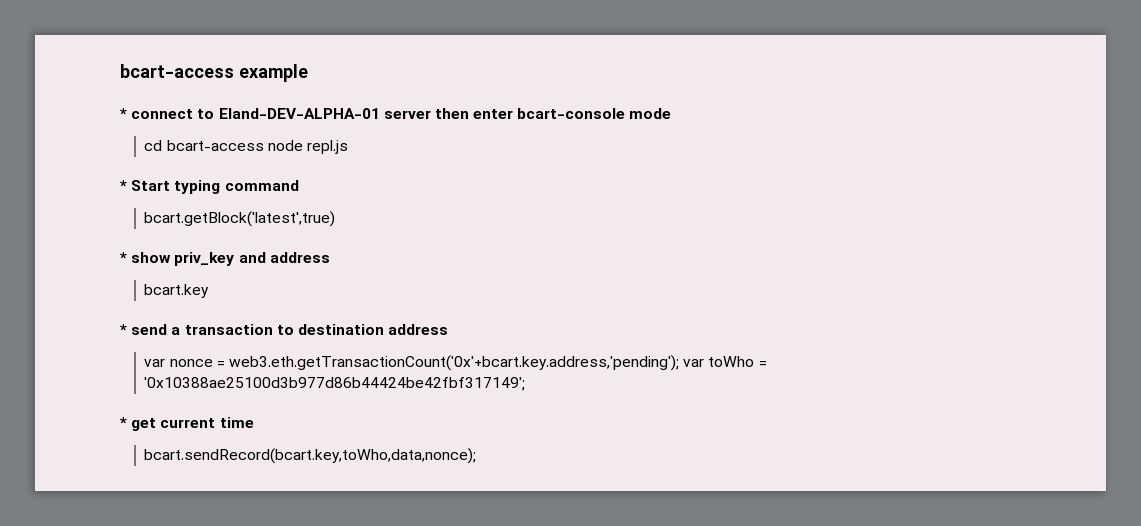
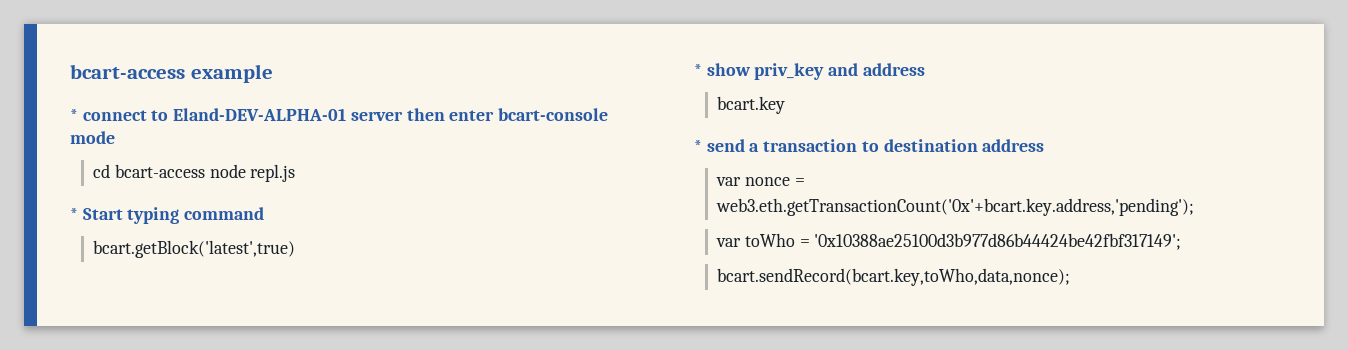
- var nonce = web3.eth.getTransactionCount('0x'+bcart.key.address,'pending'); var toWho = '0x10388ae25100d3b977d86b44424be42fbf317149';
+ var nonce = web3.eth.getTransactionCount('0x'+bcart.key.address,'pending');
+ var toWho = '0x10388ae25100d3b977d86b44424be42fbf317149';
- * get current time

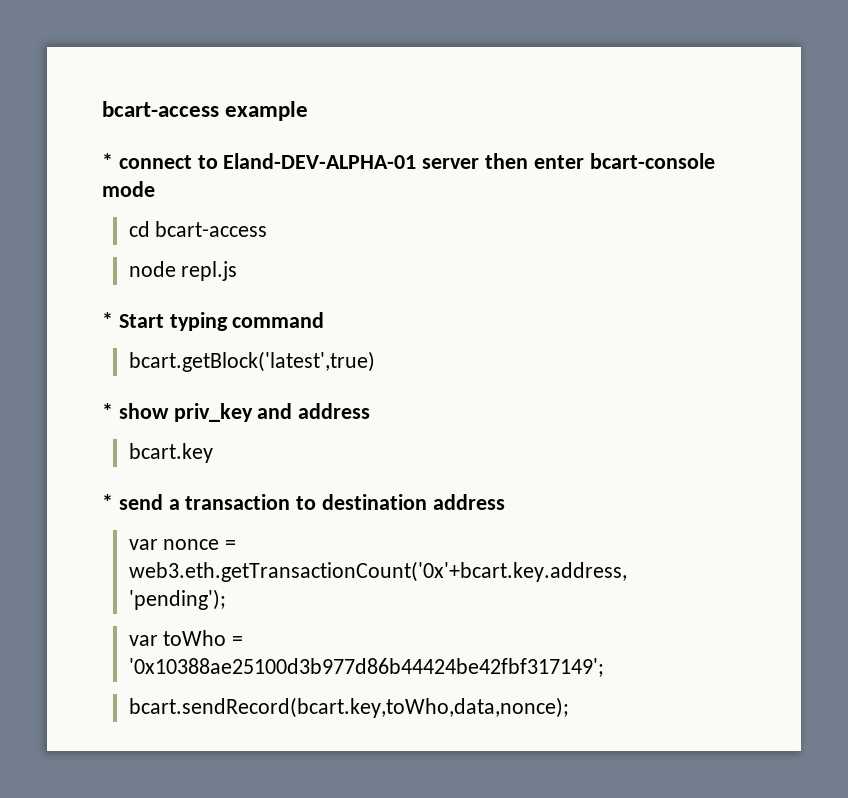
- cd bcart-access node repl.js
+ cd bcart-access
+ node repl.js

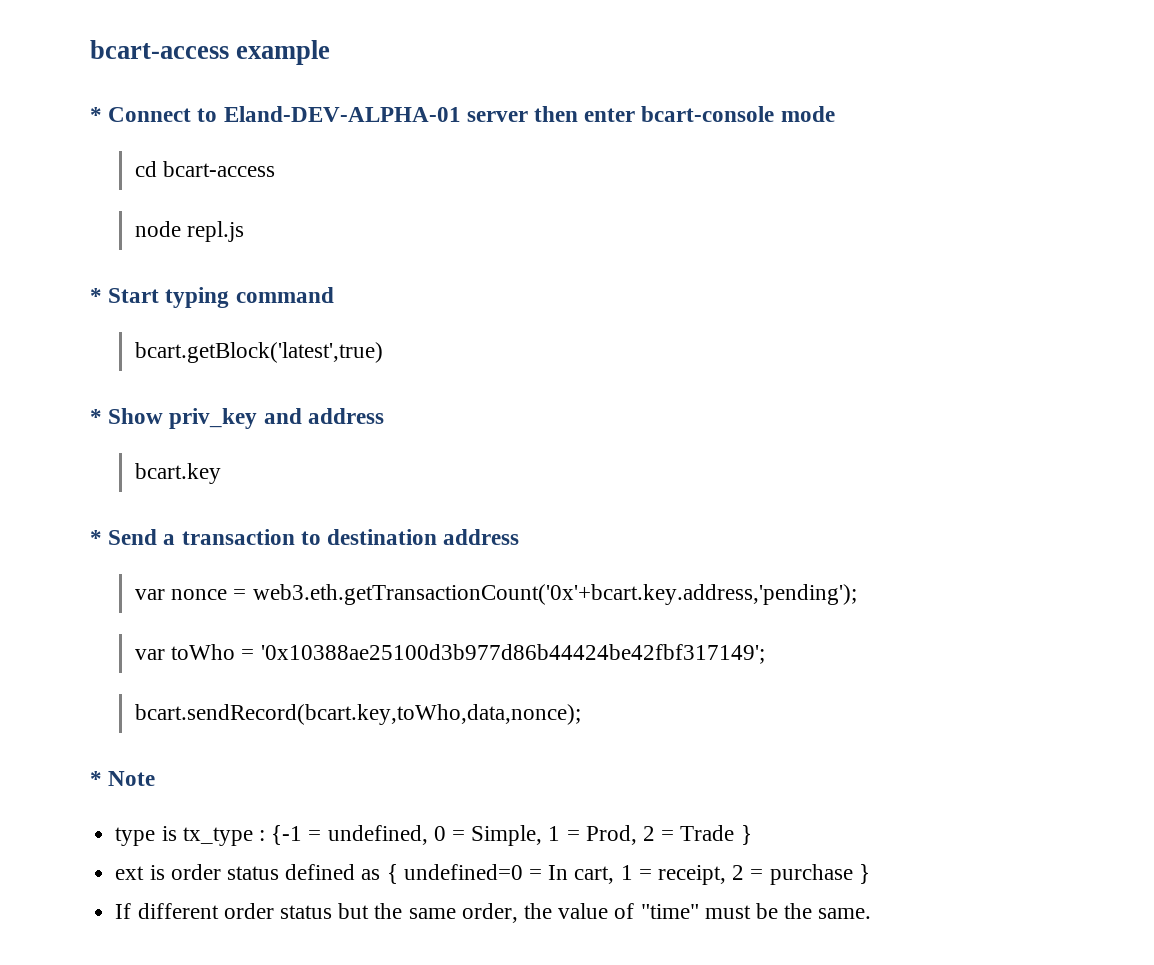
- * connect to Eland-DEV-ALPHA-01 server then enter bcart-console mode
+ * Connect to Eland-DEV-ALPHA-01 server then enter bcart-console mode
- * show priv_key and address
+ * Show priv_key and address
- * send a transaction to destination address
+ * Send a transaction to destination address
+ * Note
+ type is tx_type : {-1 = undefined, 0 = Simple, 1 = Prod, 2 = Trade }
+ ext is order status defined as { undefined=0 = In cart, 1 = receipt, 2 = purchase }
+ If different order status but the same order, the value of "time" must be the same.

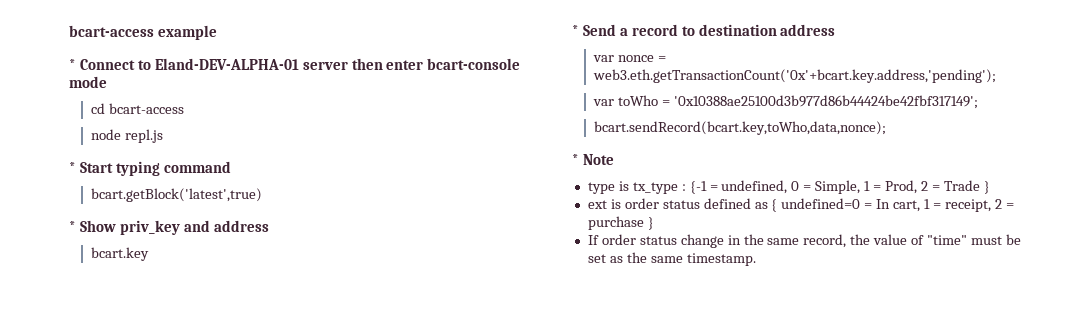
- * Send a transaction to destination address
+ * Send a record to destination address
- If different order status but the same order, the value of "time" must be the same.
+ If order status change in the same record, the value of "time" must be set as the same timestamp.

